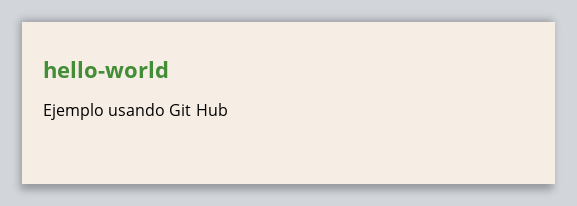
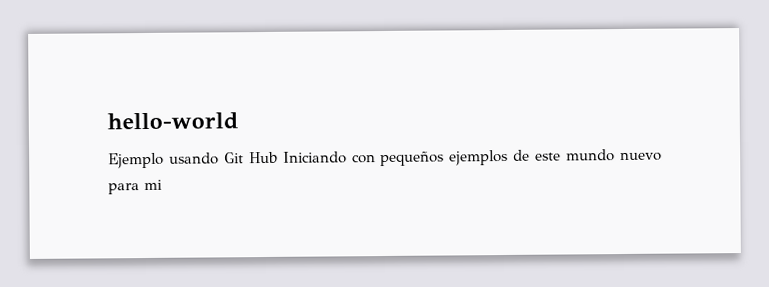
- Ejemplo usando Git Hub
+ Ejemplo usando Git Hub Iniciando con pequeños ejemplos de este mundo nuevo para mi

